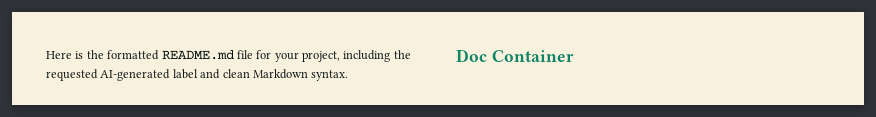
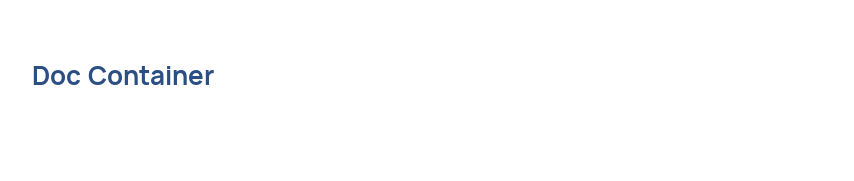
- Here is the formatted README.md file for your project, including the requested AI-generated label and clean Markdown syntax.

